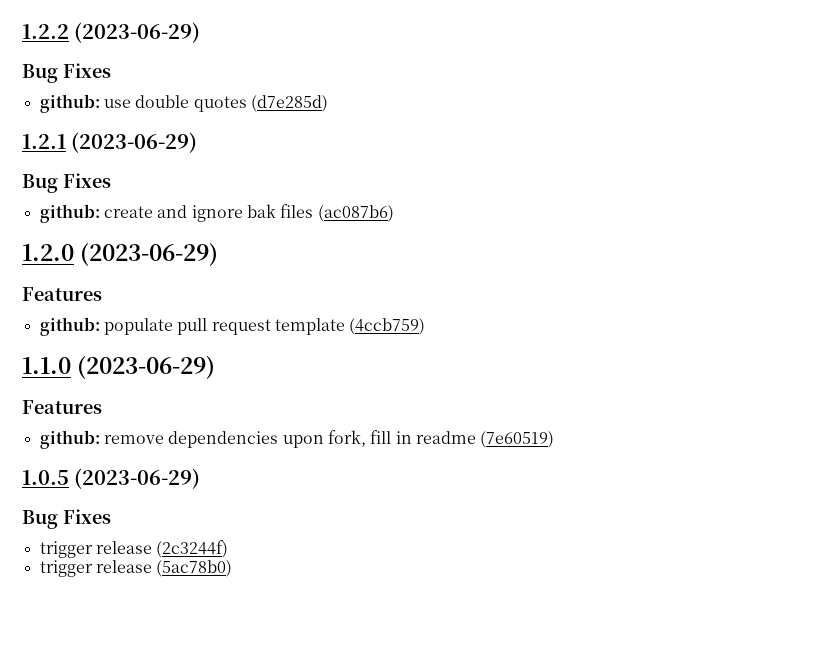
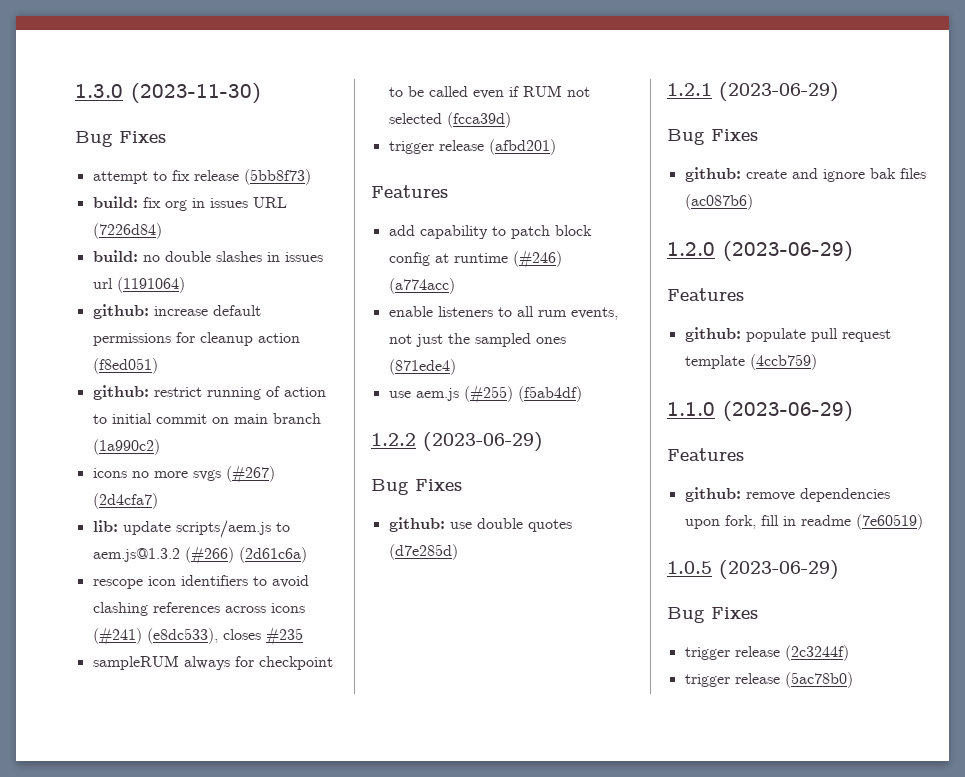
+ 1.3.0 (2023-11-30)
+ Bug Fixes
+ attempt to fix release (5bb8f73)
+ build: fix org in issues URL (7226d84)
+ build: no double slashes in issues url (1191064)
+ github: increase default permissions for cleanup action (f8ed051)
+ github: restrict running of action to initial commit on main branch (1a990c2)
+ icons no more svgs (#267) (2d4cfa7)
+ lib: update scripts/aem.js to aem.js@1.3.2 (#266) (2d61c6a)
+ rescope icon identifiers to avoid clashing references across icons (#241) (e8dc533), closes #235
+ sampleRUM always for checkpoint to be called even if RUM not selected (fcca39d)
+ trigger release (afbd201)
+ Features
+ add capability to patch block config at runtime (#246) (a774acc)
+ enable listeners to all rum events, not just the sampled ones (871ede4)
+ use aem.js (#255) (f5ab4df)

